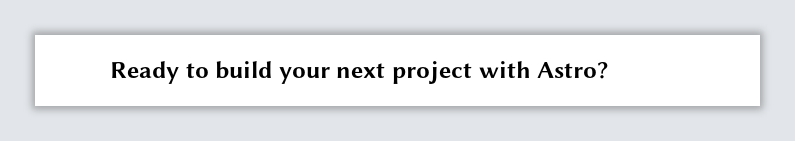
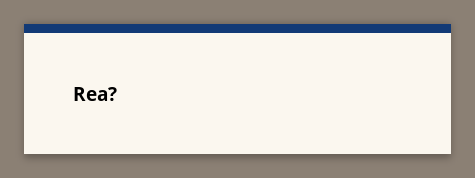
- Ready to build your next project with Astro?
+ Rea?

